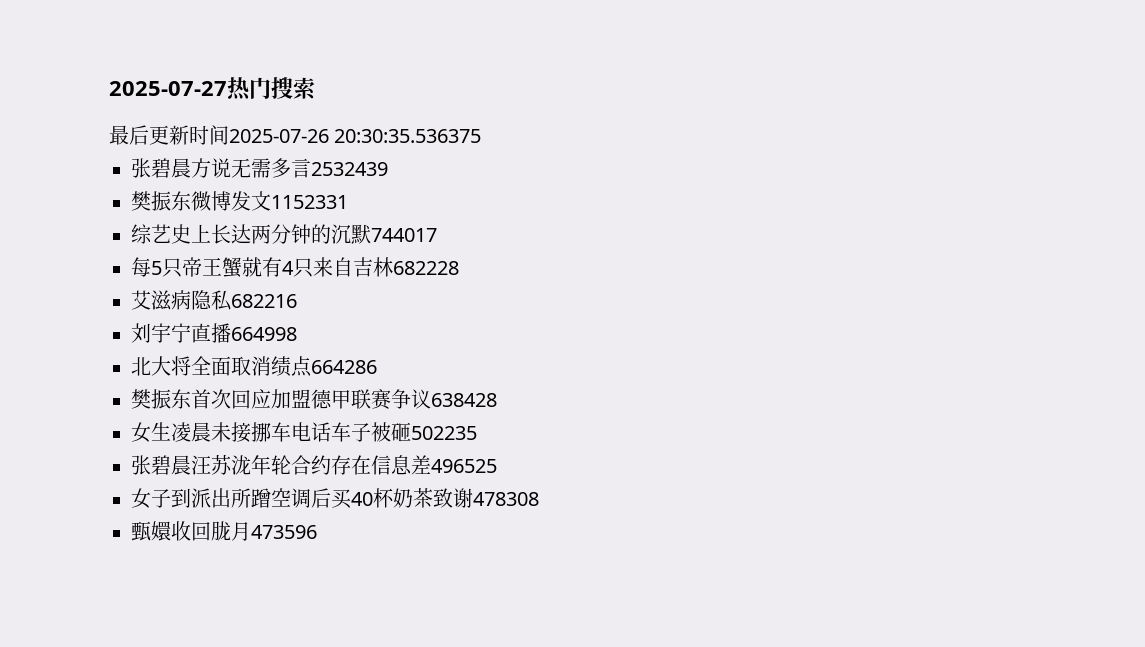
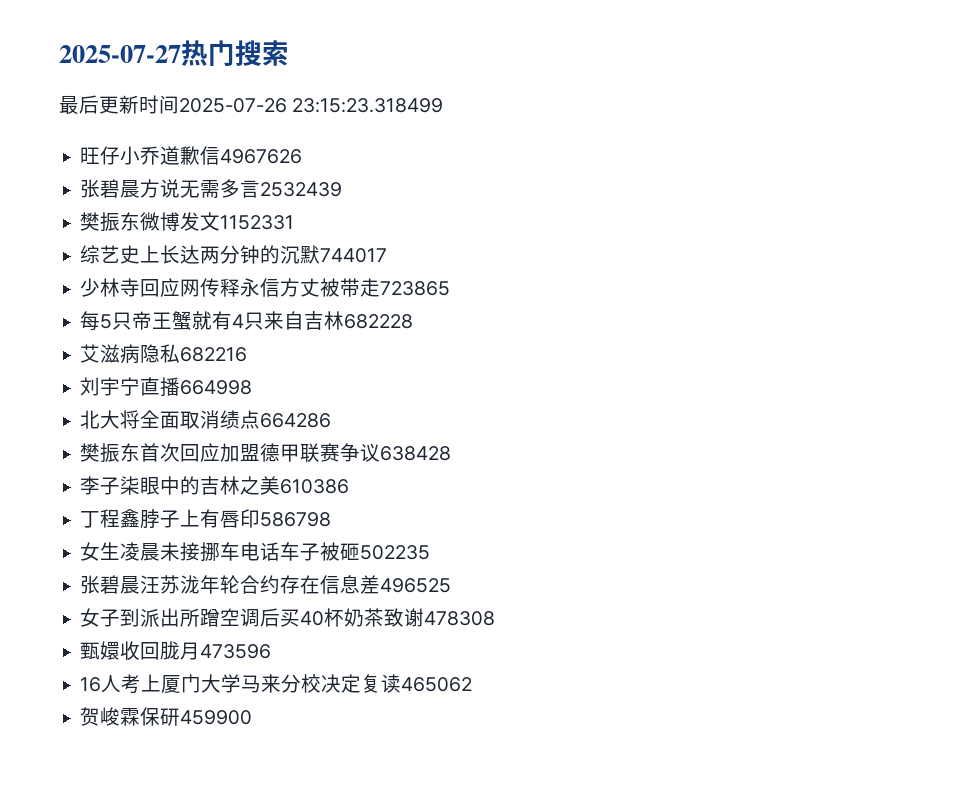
- 最后更新时间2025-07-26 20:30:35.536375
+ 最后更新时间2025-07-26 23:15:23.318499
+ 旺仔小乔道歉信4967626
+ 少林寺回应网传释永信方丈被带走723865
+ 李子柒眼中的吉林之美610386
+ 丁程鑫脖子上有唇印586798
+ 16人考上厦门大学马来分校决定复读465062
+ 贺峻霖保研459900

